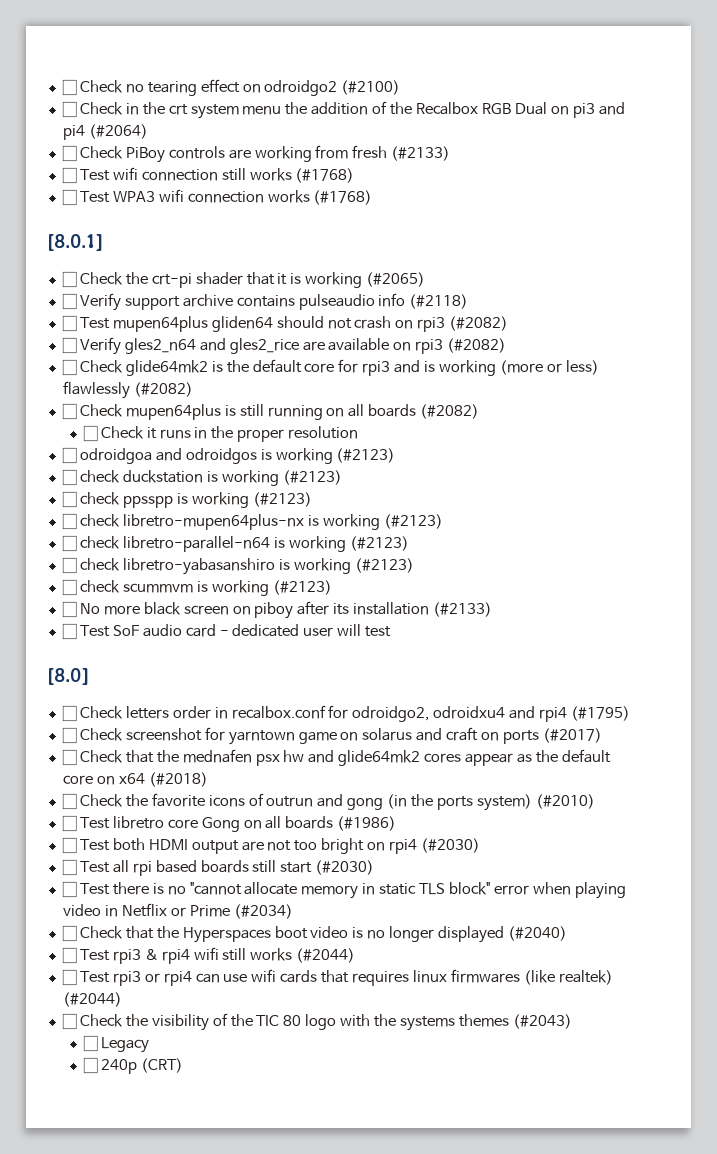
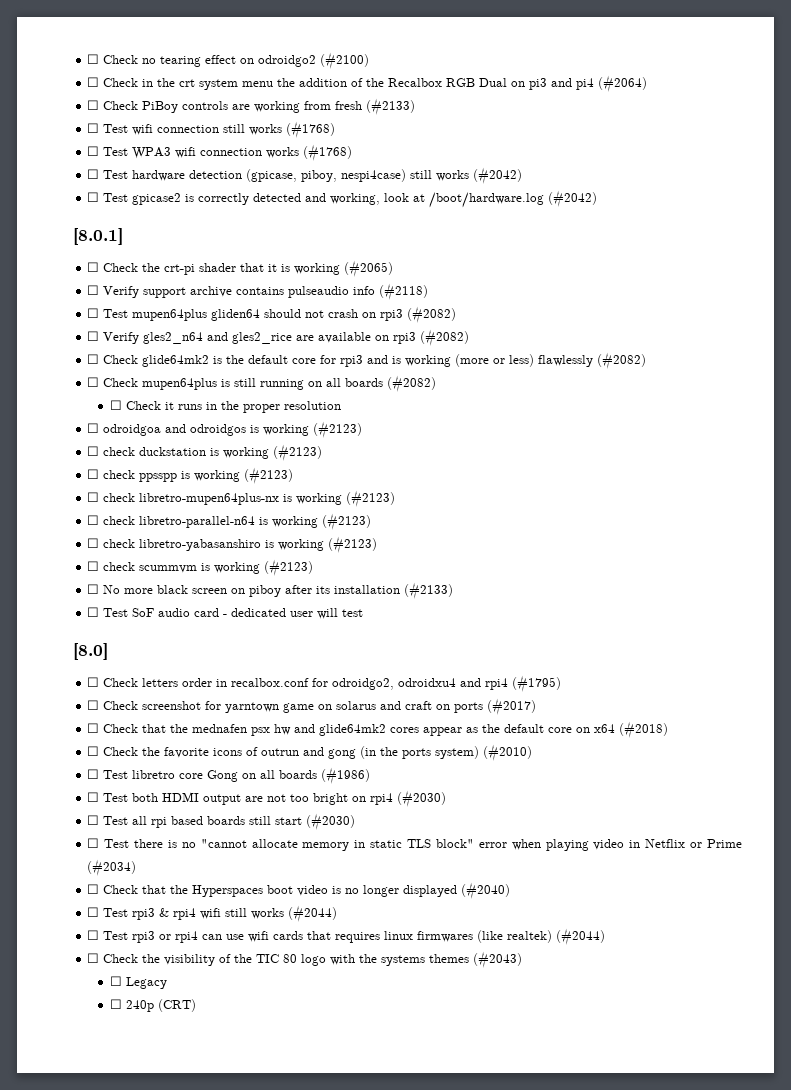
+ ☐ Test hardware detection (gpicase, piboy, nespi4case) still works (#2042)
+ ☐ Test gpicase2 is correctly detected and working, look at /boot/hardware.log (#2042)

